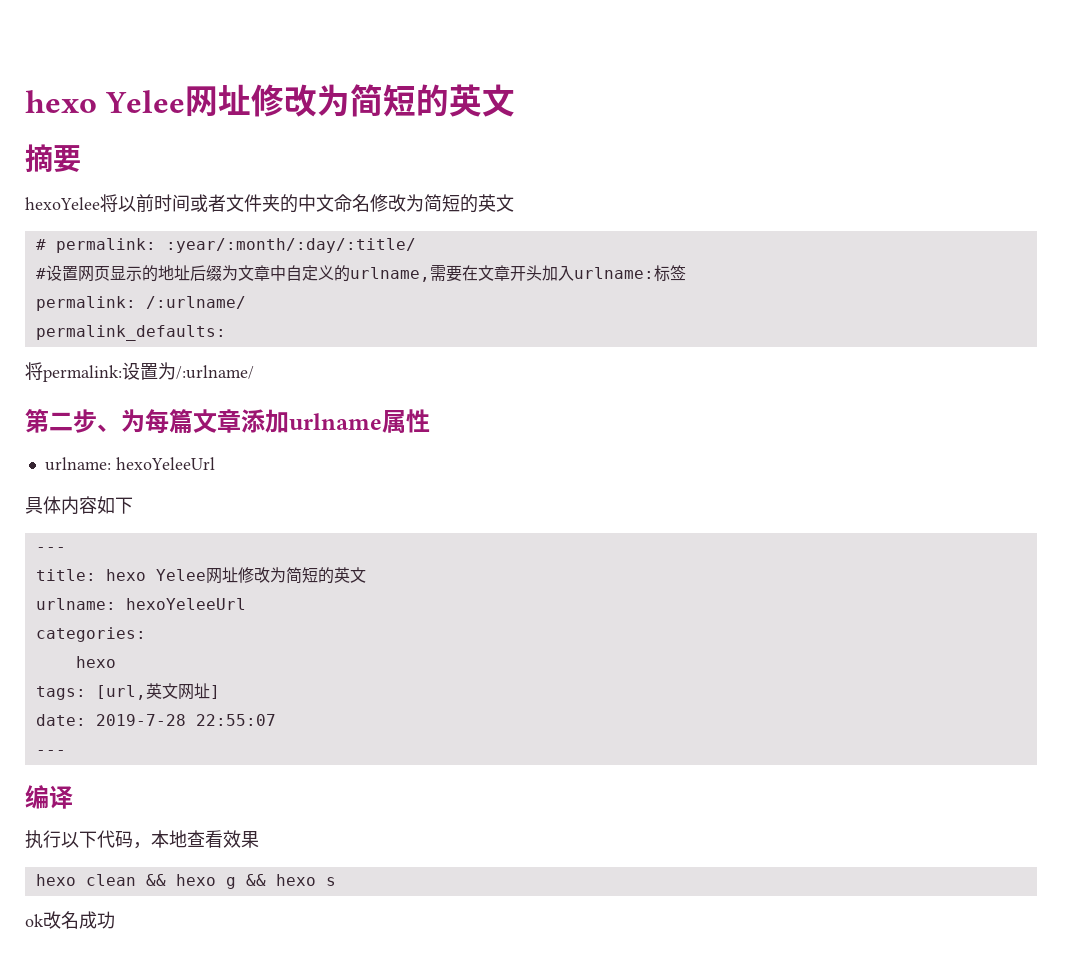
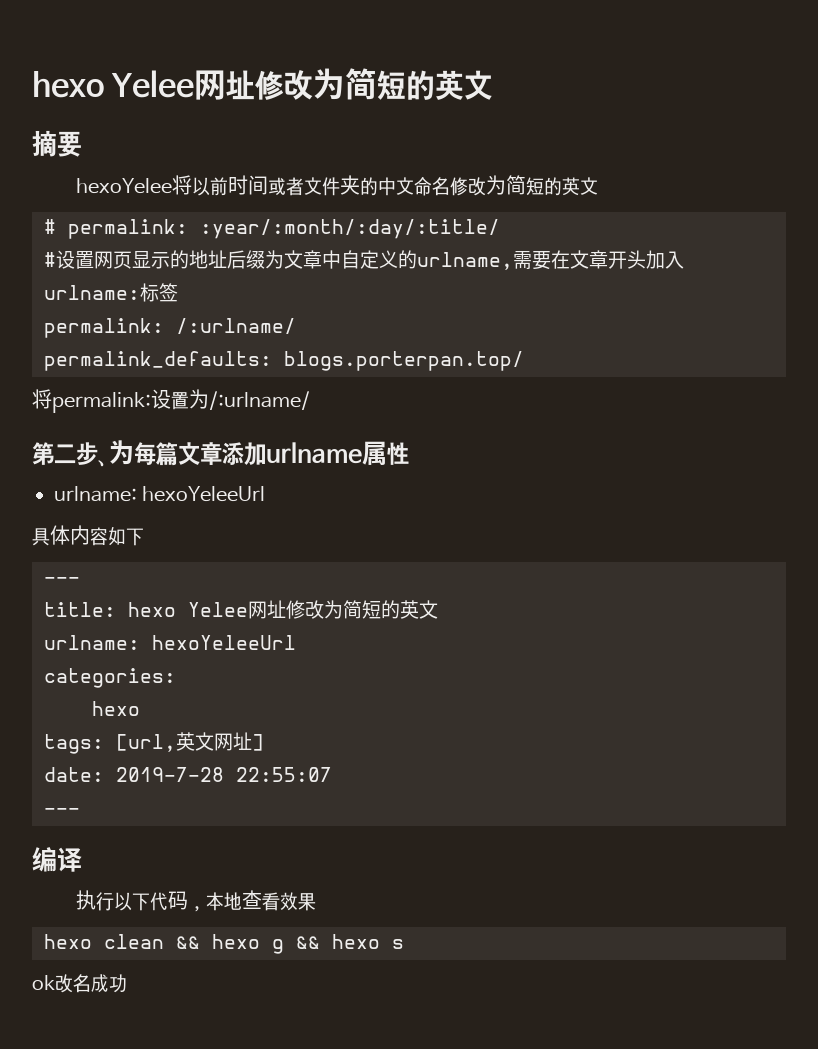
- permalink_defaults:
+ permalink_defaults: blogs.porterpan.top/

